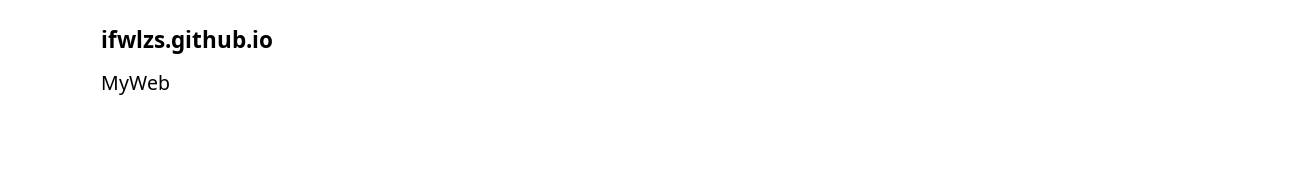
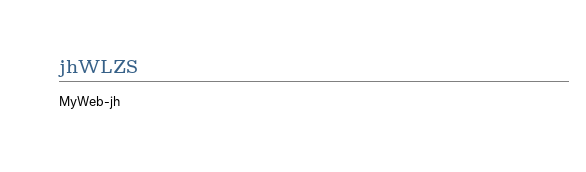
- ifwlzs.github.io
- MyWeb
+ jhWLZS
+ MyWeb-jh

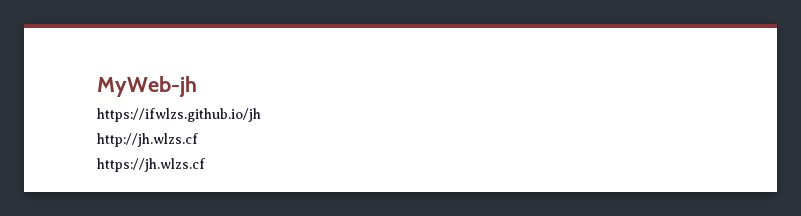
- jhWLZS
  MyWeb-jh
+ https://ifwlzs.github.io/jh
+ http://jh.wlzs.cf
+ https://jh.wlzs.cf

